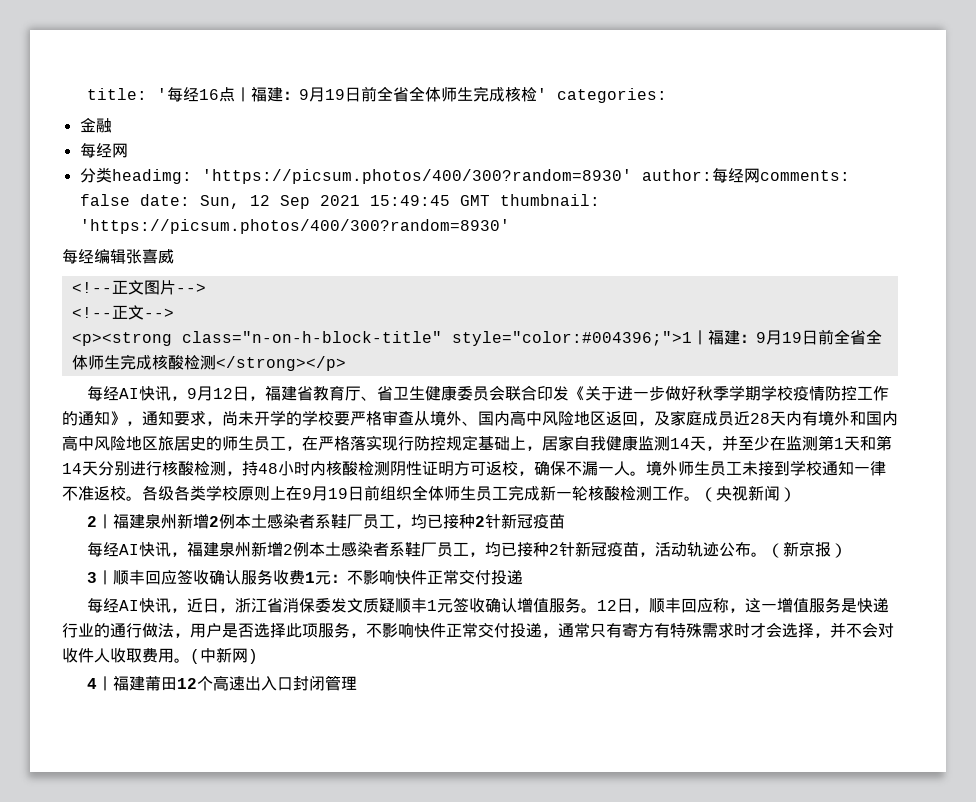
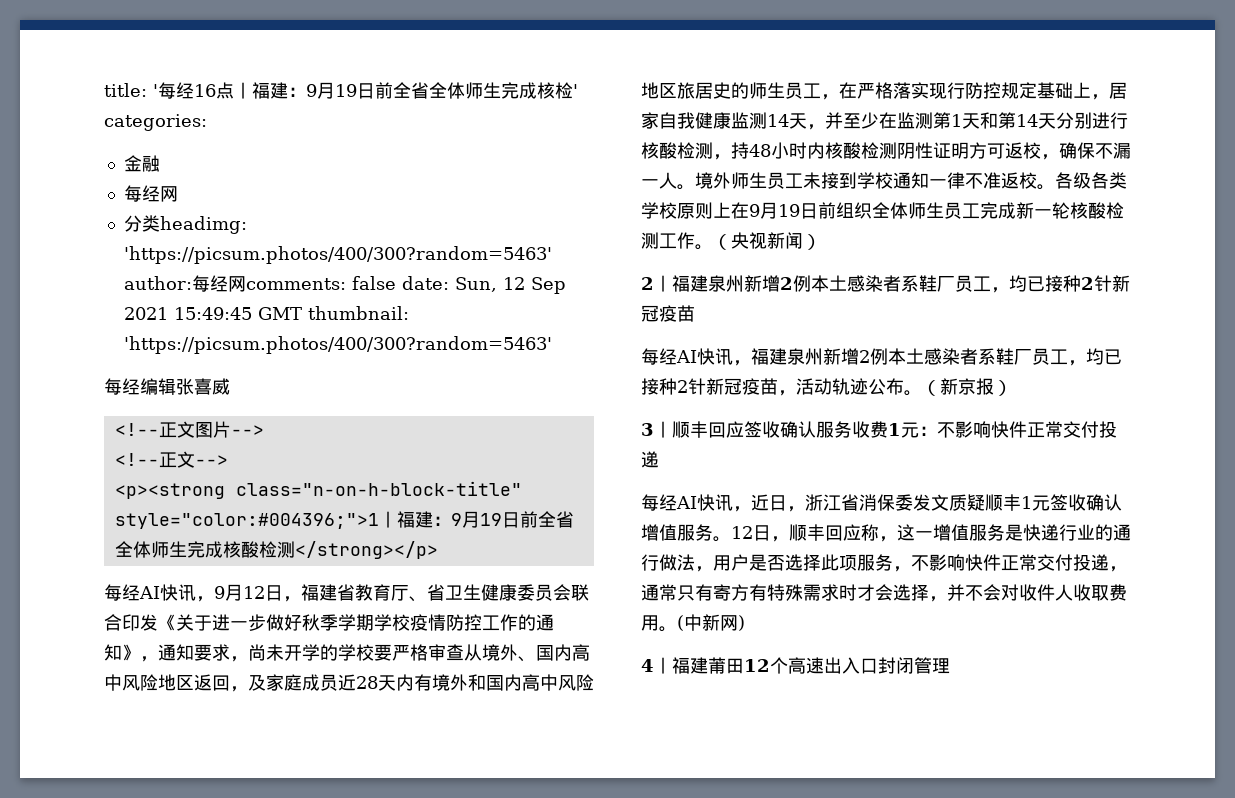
- 分类headimg: 'https://picsum.photos/400/300?random=8930' author:每经网comments: false date: Sun, 12 Sep 2021 15:49:45 GMT thumbnail: 'https://picsum.photos/400/300?random=8930'
+ 分类headimg: 'https://picsum.photos/400/300?random=5463' author:每经网comments: false date: Sun, 12 Sep 2021 15:49:45 GMT thumbnail: 'https://picsum.photos/400/300?random=5463'

